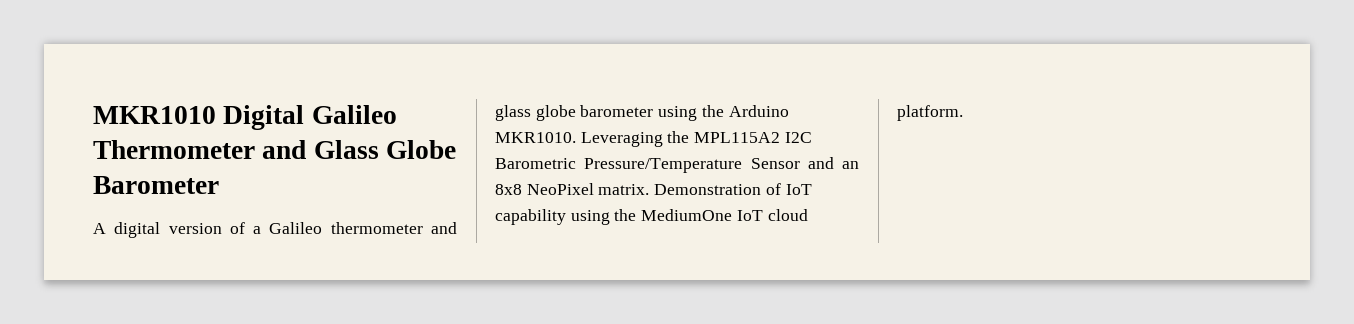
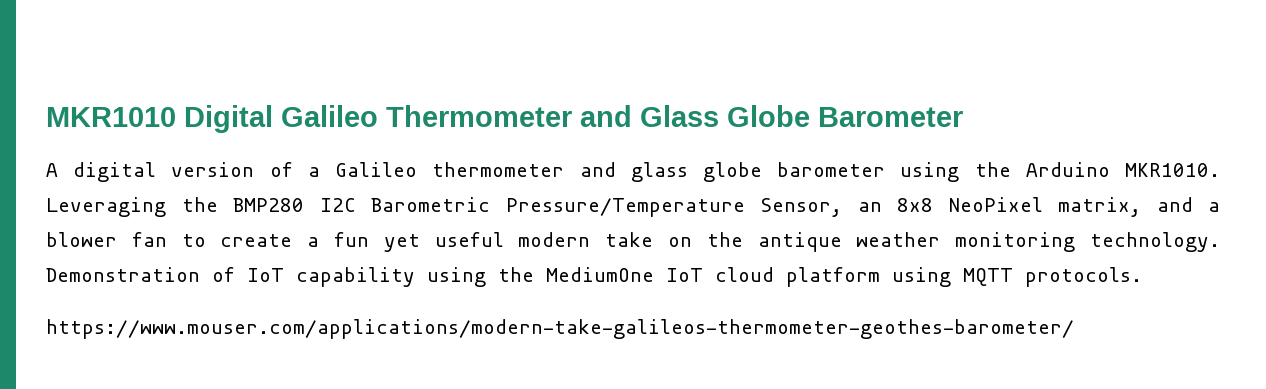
- Leveraging the MPL115A2 I2C Barometric Pressure/Temperature Sensor and an 8x8 NeoPixel matrix.
+ Leveraging the BMP280 I2C Barometric Pressure/Temperature Sensor, an 8x8 NeoPixel matrix, and a blower fan to create a fun yet useful modern take on the antique weather monitoring technology.
- Demonstration of IoT capability using the MediumOne IoT cloud platform.
+ Demonstration of IoT capability using the MediumOne IoT cloud platform using MQTT protocols.
+ https://www.mouser.com/applications/modern-take-galileos-thermometer-geothes-barometer/

